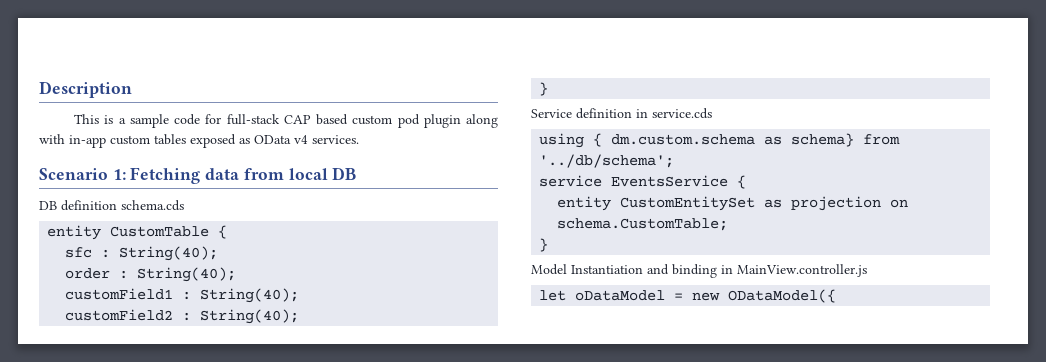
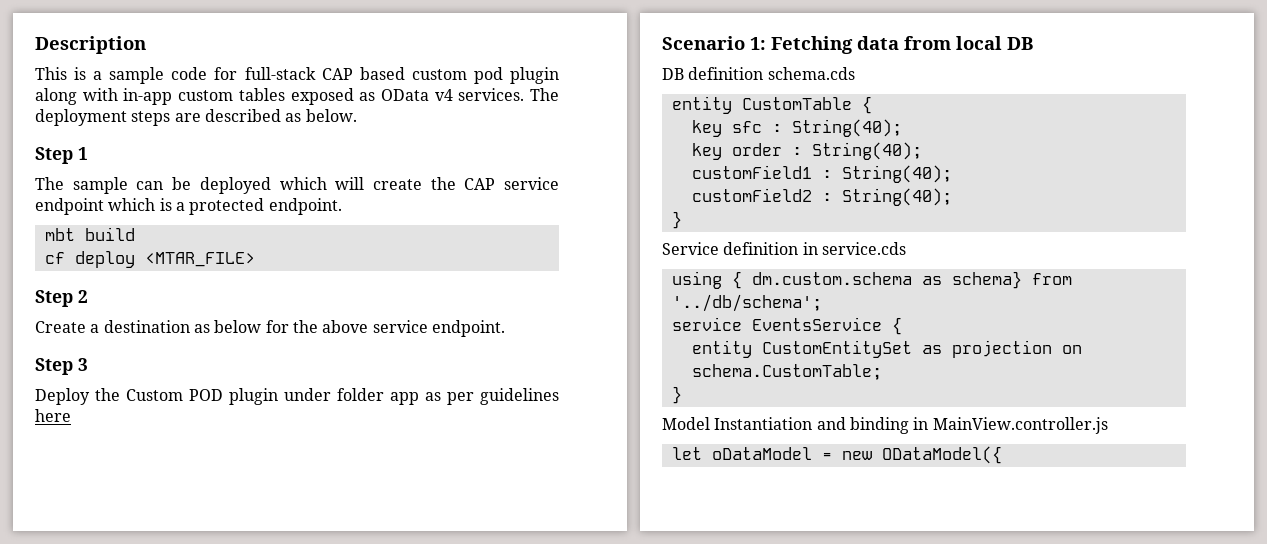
+ The deployment steps are described as below.
+ Step 1
+ The sample can be deployed which will create the CAP service endpoint which is a protected endpoint.
+ mbt build
+ cf deploy <MTAR_FILE>
+ Step 2
+ Create a destination as below for the above service endpoint.
+ Step 3
+ Deploy the Custom POD plugin under folder app as per guidelines here
- sfc : String(40);
+ key sfc : String(40);
- order : String(40);
+ key order : String(40);

